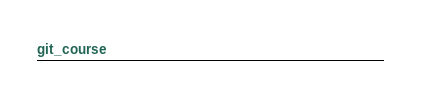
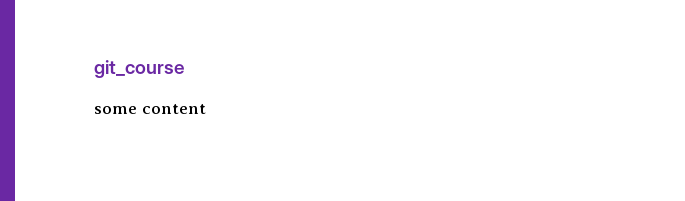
+ some content

